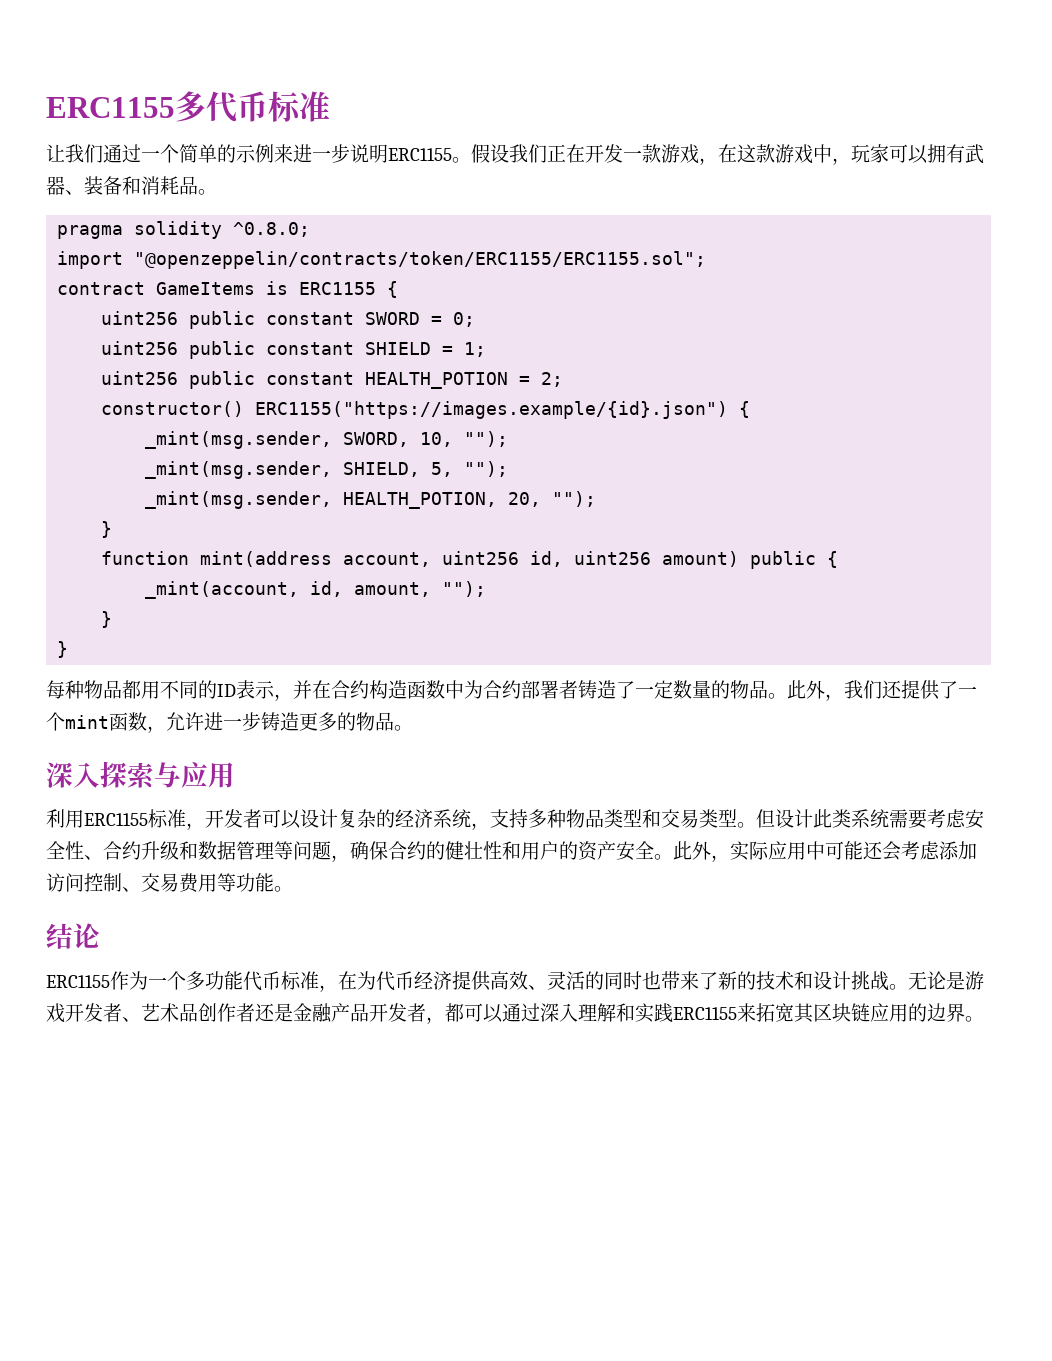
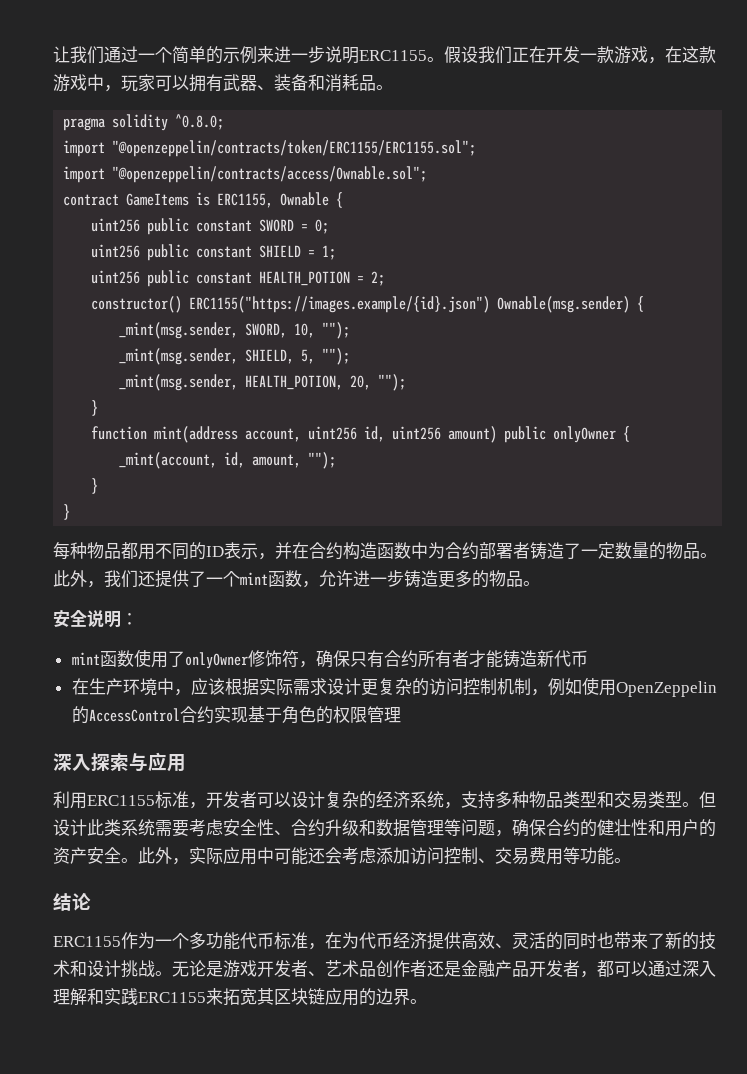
- ERC1155多代币标准
+ import "@openzeppelin/contracts/access/Ownable.sol";
- contract GameItems is ERC1155 {
+ contract GameItems is ERC1155, Ownable {
- constructor() ERC1155("https://images.example/{id}.json") {
+ constructor() ERC1155("https://images.example/{id}.json") Ownable(msg.sender) {
- function mint(address account, uint256 id, uint256 amount) public {
+ function mint(address account, uint256 id, uint256 amount) public onlyOwner {
+ 安全说明：
+ mint函数使用了onlyOwner修饰符，确保只有合约所有者才能铸造新代币
+ 在生产环境中，应该根据实际需求设计更复杂的访问控制机制，例如使用OpenZeppelin的AccessControl合约实现基于角色的权限管理

